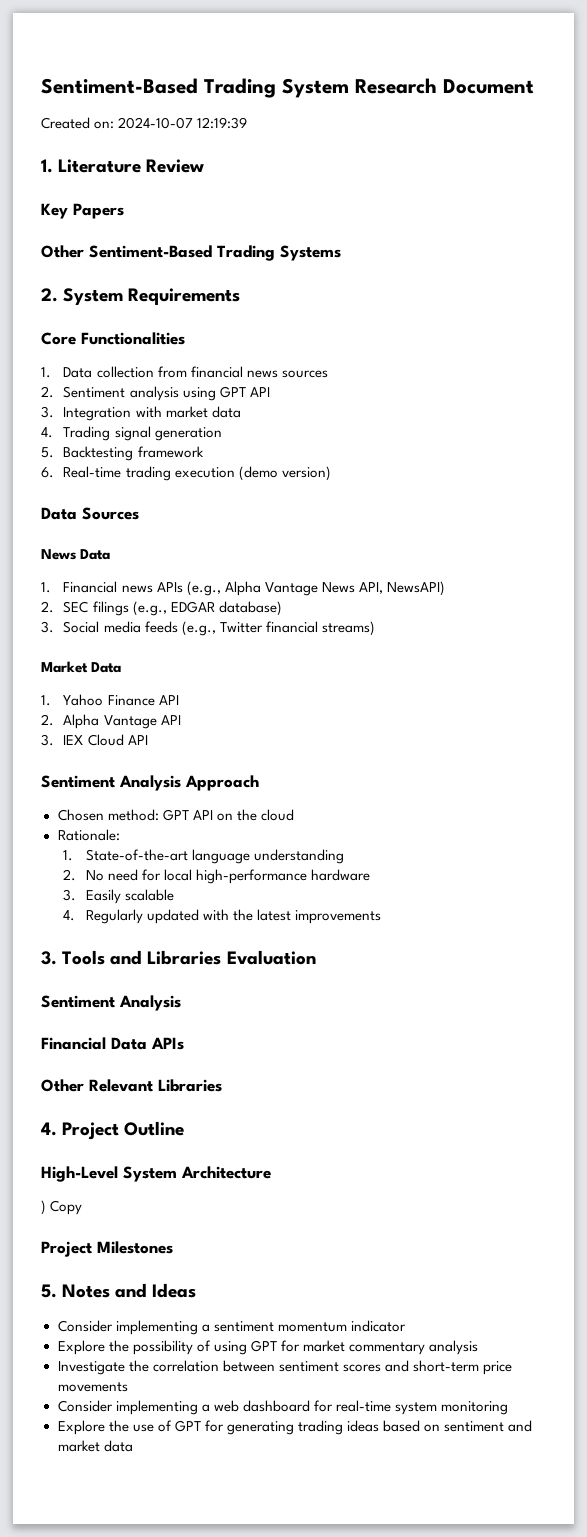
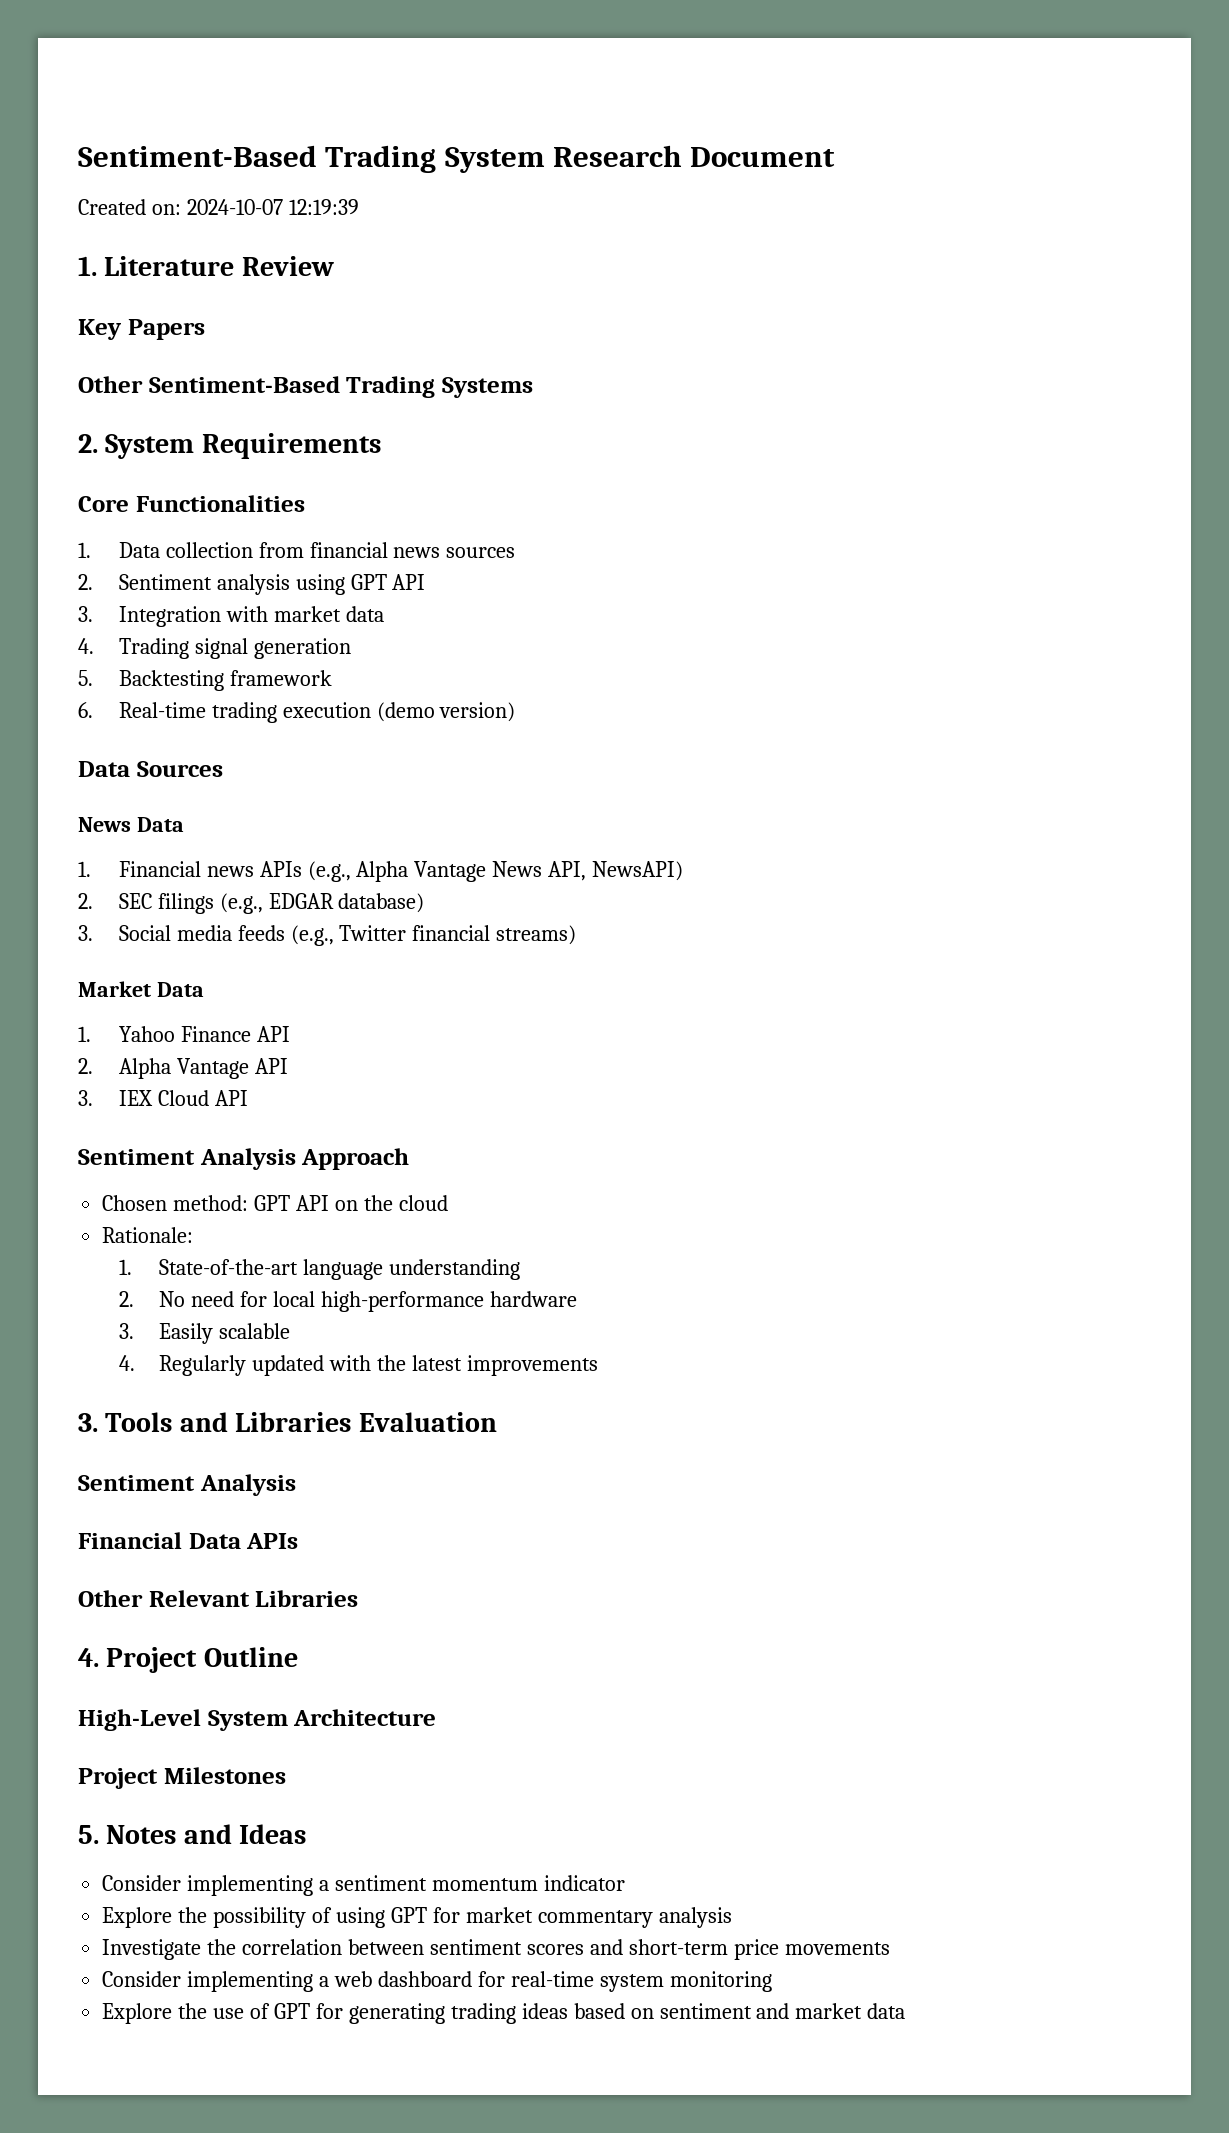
- ) Copy

